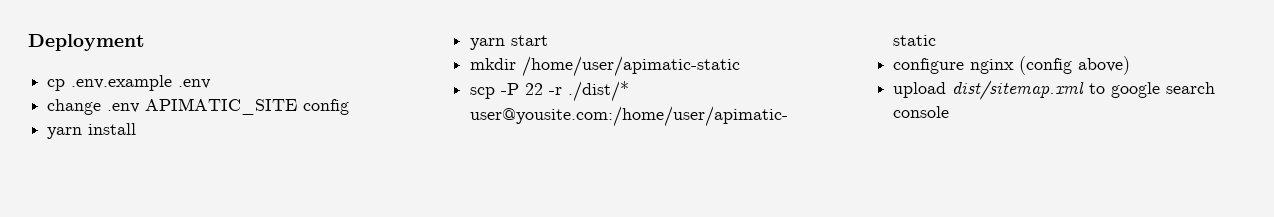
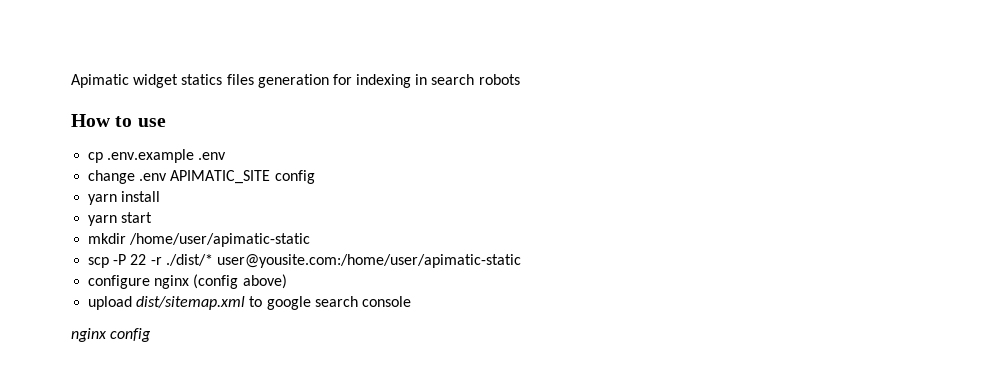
- Deployment
+ Apimatic widget statics files generation for indexing in search robots
+ How to use
+ nginx config

